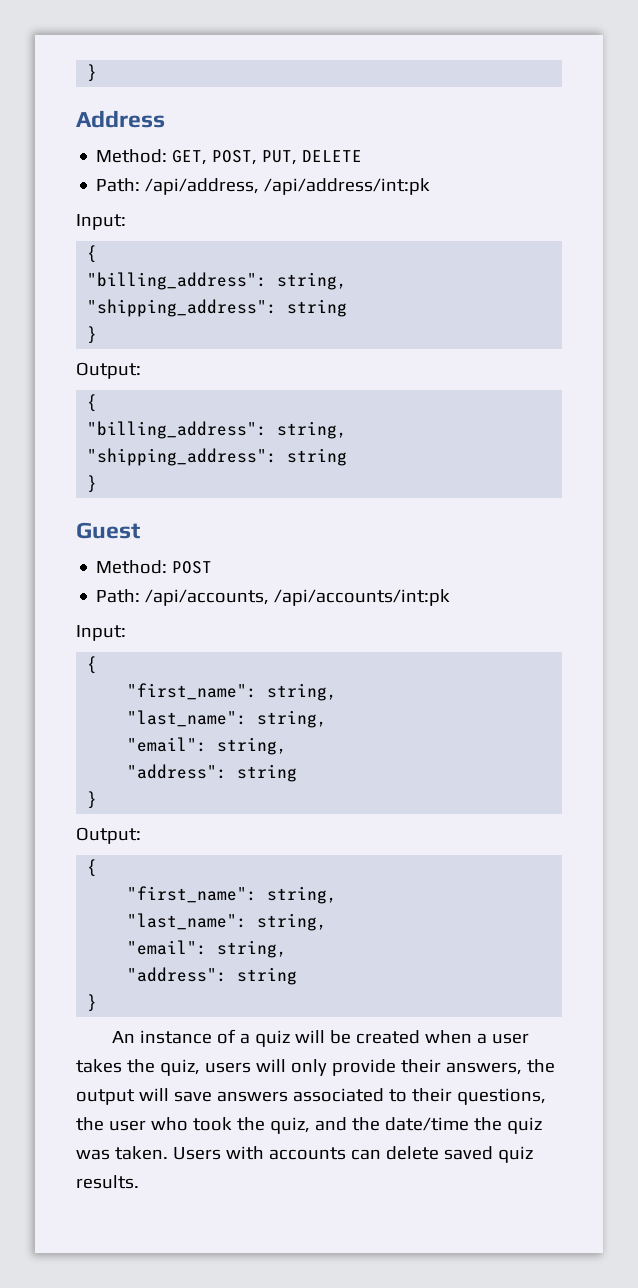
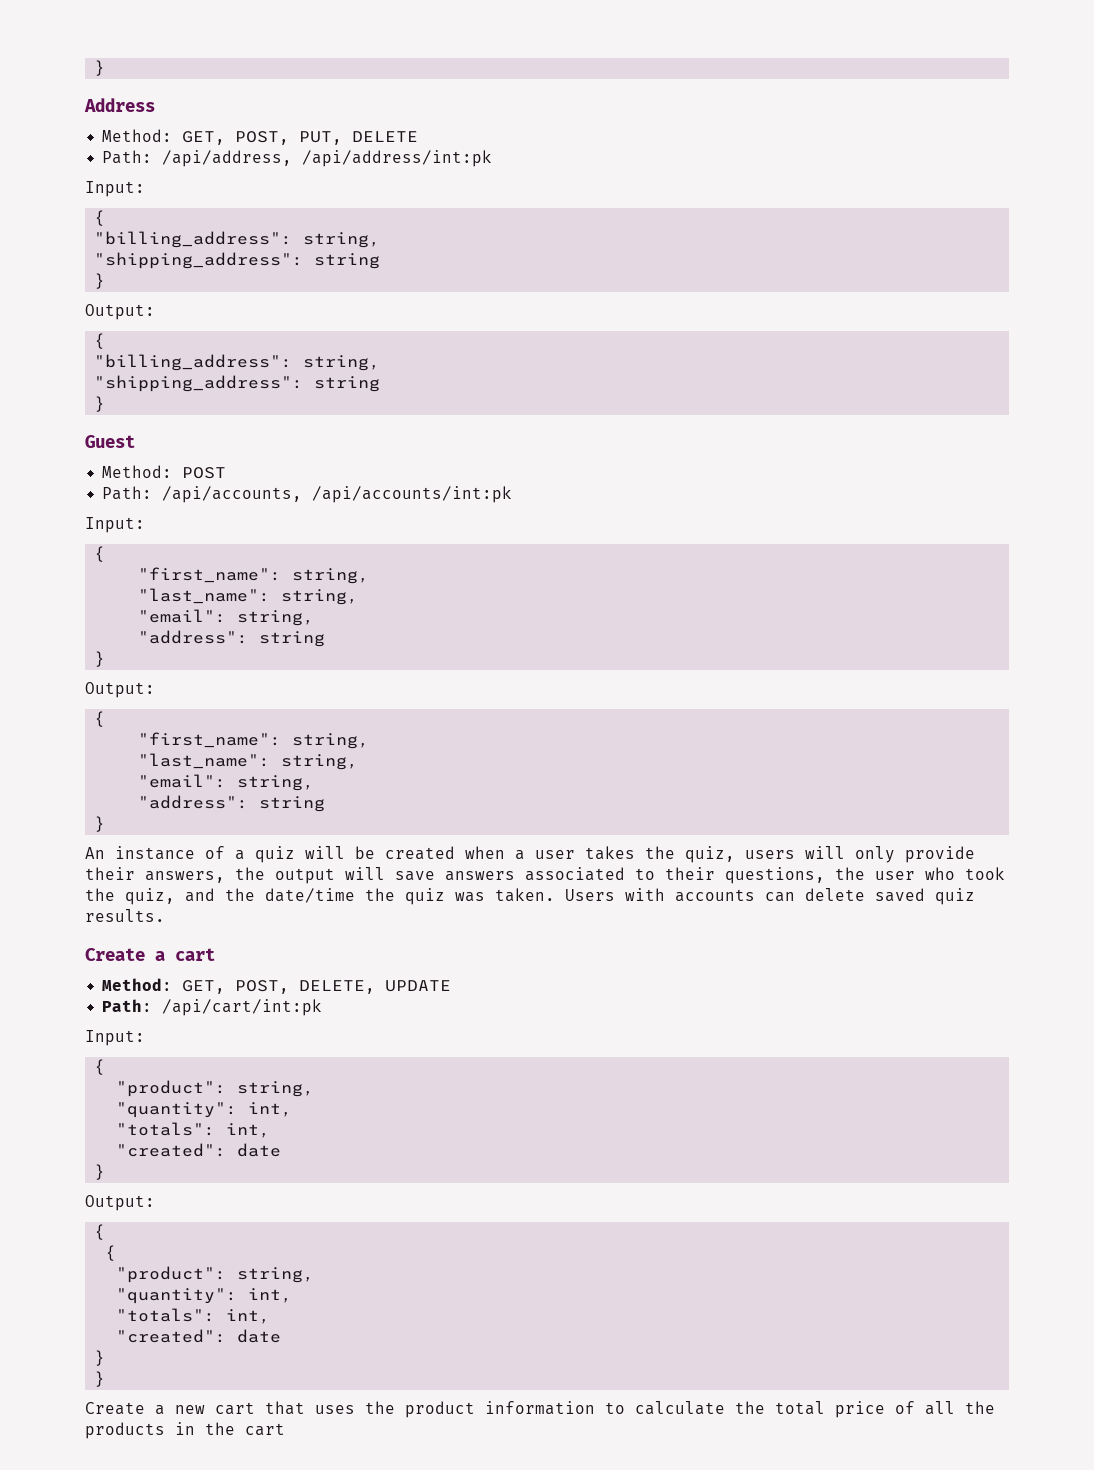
+ Create a cart
+ Method: GET, POST, DELETE, UPDATE
+ Path: /api/cart/int:pk
+ Input:
+ {
+ "product": string,
+ "quantity": int,
+ "totals": int,
+ "created": date
+ }
+ Output:
+ {
+ {
+ "product": string,
+ "quantity": int,
+ "totals": int,
+ "created": date
+ }
+ }
+ Create a new cart that uses the product information to calculate the total price of all the products in the cart

